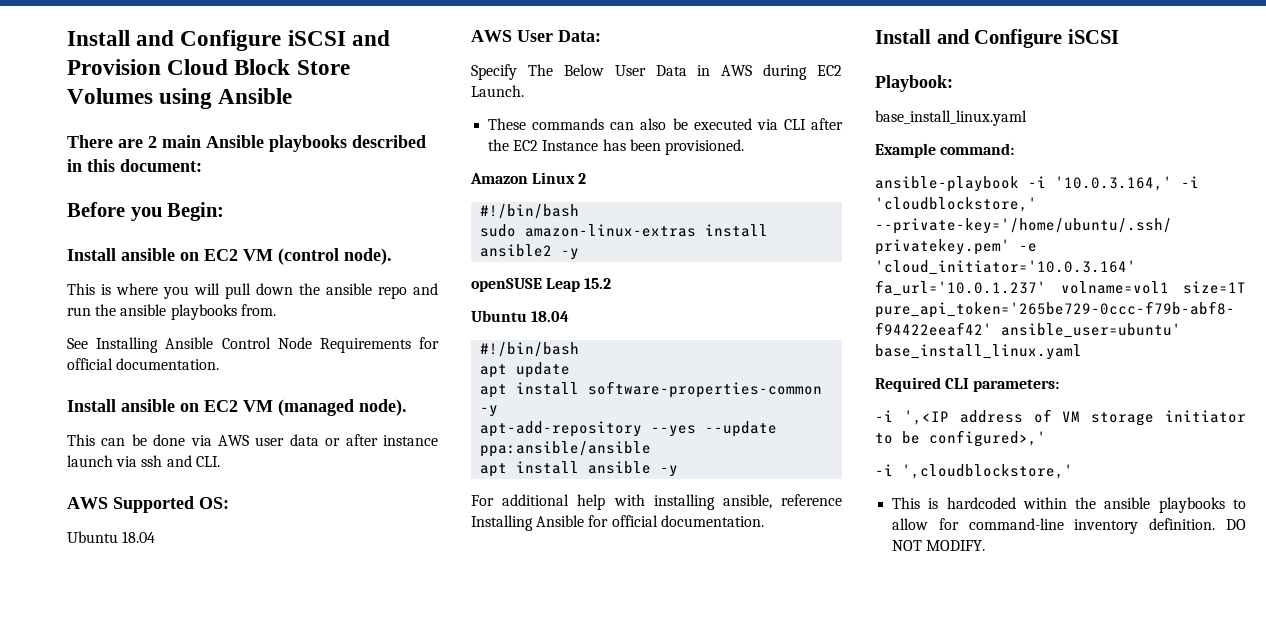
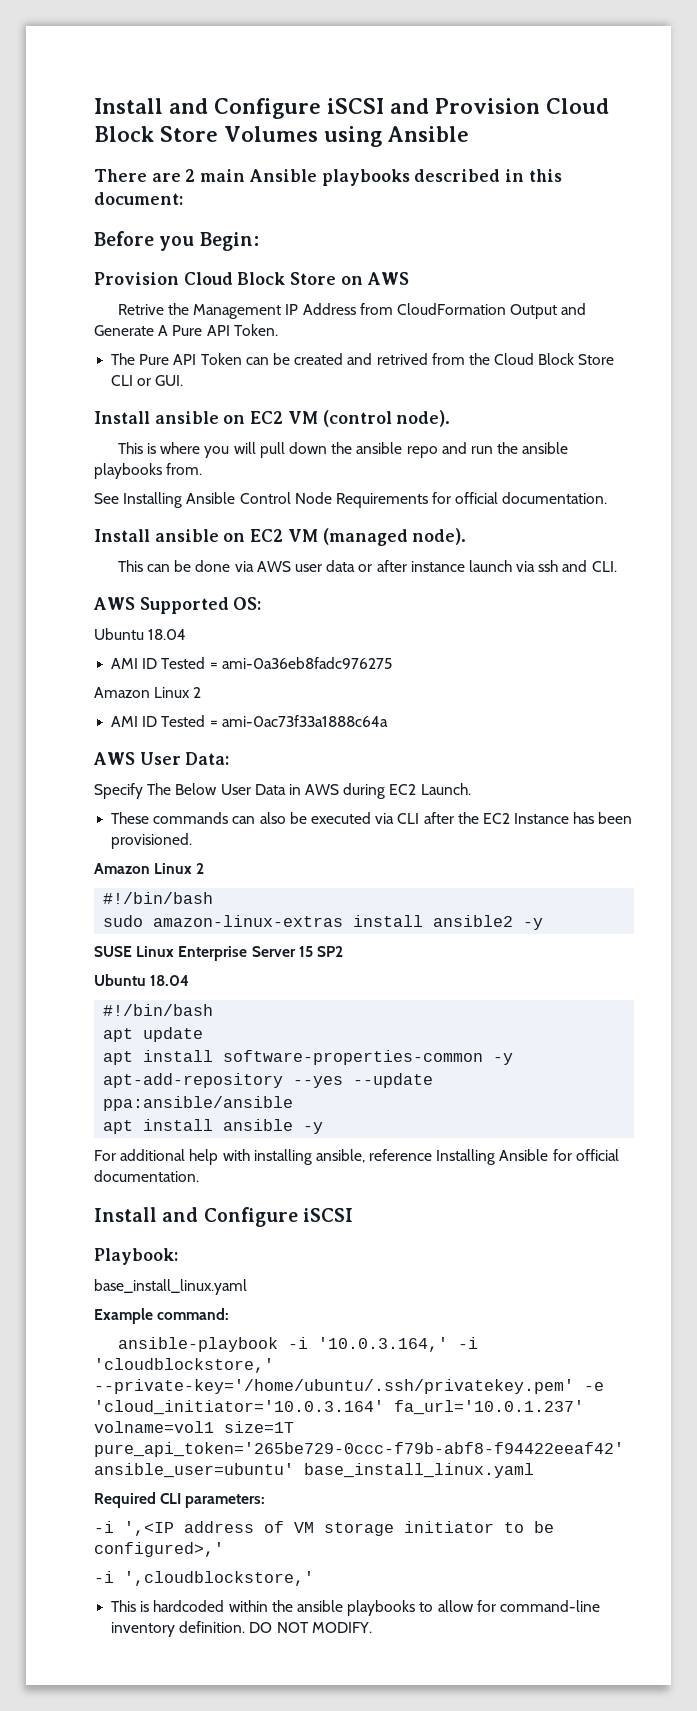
+ Provision Cloud Block Store on AWS
+ Retrive the Management IP Address from CloudFormation Output and Generate A Pure API Token.
+ The Pure API Token can be created and retrived from the Cloud Block Store CLI or GUI.
+ AMI ID Tested = ami-0a36eb8fadc976275
+ Amazon Linux 2
+ AMI ID Tested = ami-0ac73f33a1888c64a
- openSUSE Leap 15.2
+ SUSE Linux Enterprise Server 15 SP2

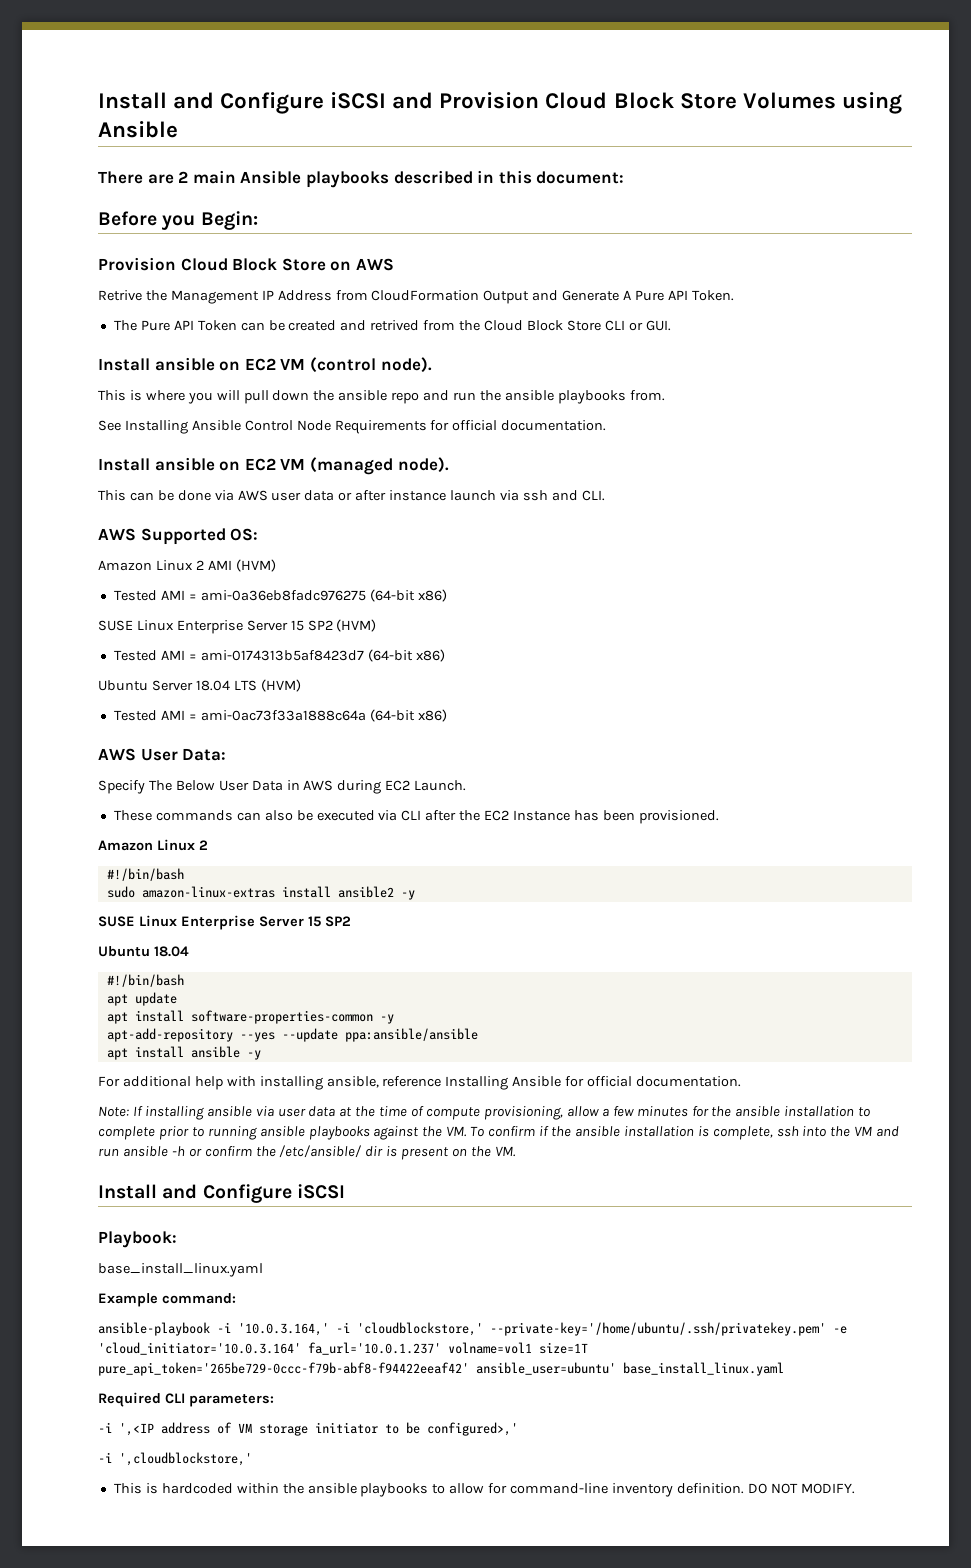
  AWS Supported OS:
- Ubuntu 18.04
- AMI ID Tested = ami-0a36eb8fadc976275
- Amazon Linux 2
- AMI ID Tested = ami-0ac73f33a1888c64a
+ Amazon Linux 2 AMI (HVM)
+ Tested AMI = ami-0a36eb8fadc976275 (64-bit x86)
+ SUSE Linux Enterprise Server 15 SP2 (HVM)
+ Tested AMI = ami-0174313b5af8423d7 (64-bit x86)
+ Ubuntu Server 18.04 LTS (HVM)
+ Tested AMI = ami-0ac73f33a1888c64a (64-bit x86)
+ Note: If installing ansible via user data at the time of compute provisioning, allow a few minutes for the ansible installation to complete prior to running ansible playbooks against the VM. To confirm if the ansible installation is complete, ssh into the VM and run ansible -h or confirm the /etc/ansible/ dir is present on the VM.

